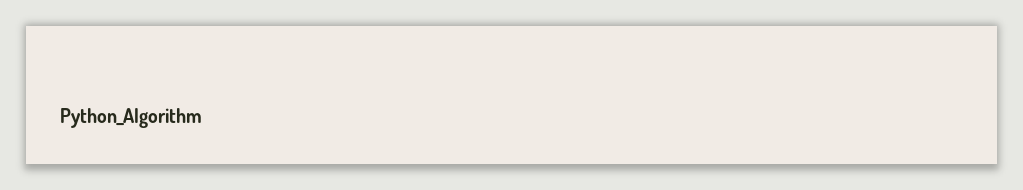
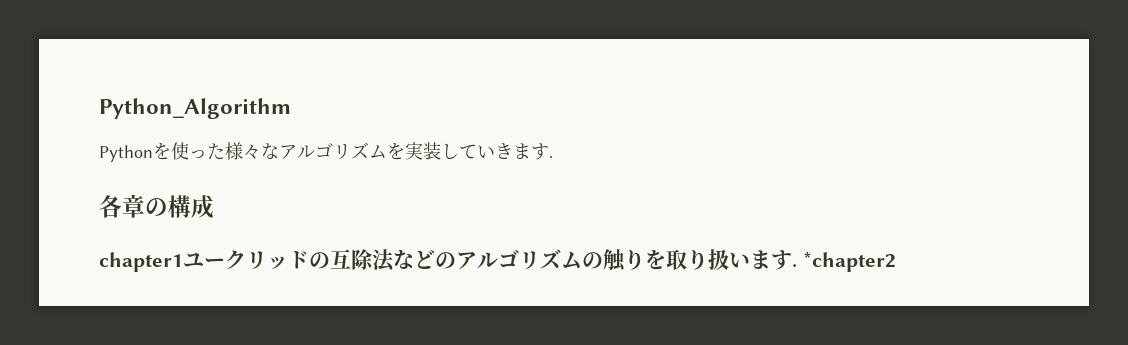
+ Pythonを使った様々なアルゴリズムを実装していきます.
+ 各章の構成
+ chapter1ユークリッドの互除法などのアルゴリズムの触りを取り扱います. *chapter2

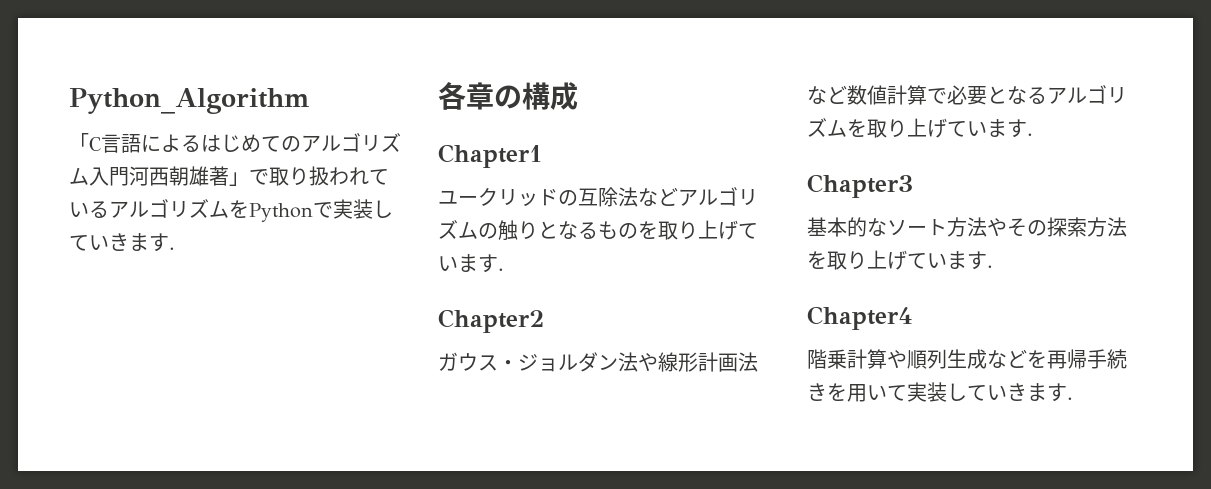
- Pythonを使った様々なアルゴリズムを実装していきます.
+ 「C言語によるはじめてのアルゴリズム入門河西朝雄著」で取り扱われているアルゴリズムをPythonで実装していきます.
- chapter1ユークリッドの互除法などのアルゴリズムの触りを取り扱います. *chapter2
+ Chapter1
+ ユークリッドの互除法などアルゴリズムの触りとなるものを取り上げています.
+ Chapter2
+ ガウス・ジョルダン法や線形計画法など数値計算で必要となるアルゴリズムを取り上げています.
+ Chapter3
+ 基本的なソート方法やその探索方法を取り上げています.
+ Chapter4
+ 階乗計算や順列生成などを再帰手続きを用いて実装していきます.

